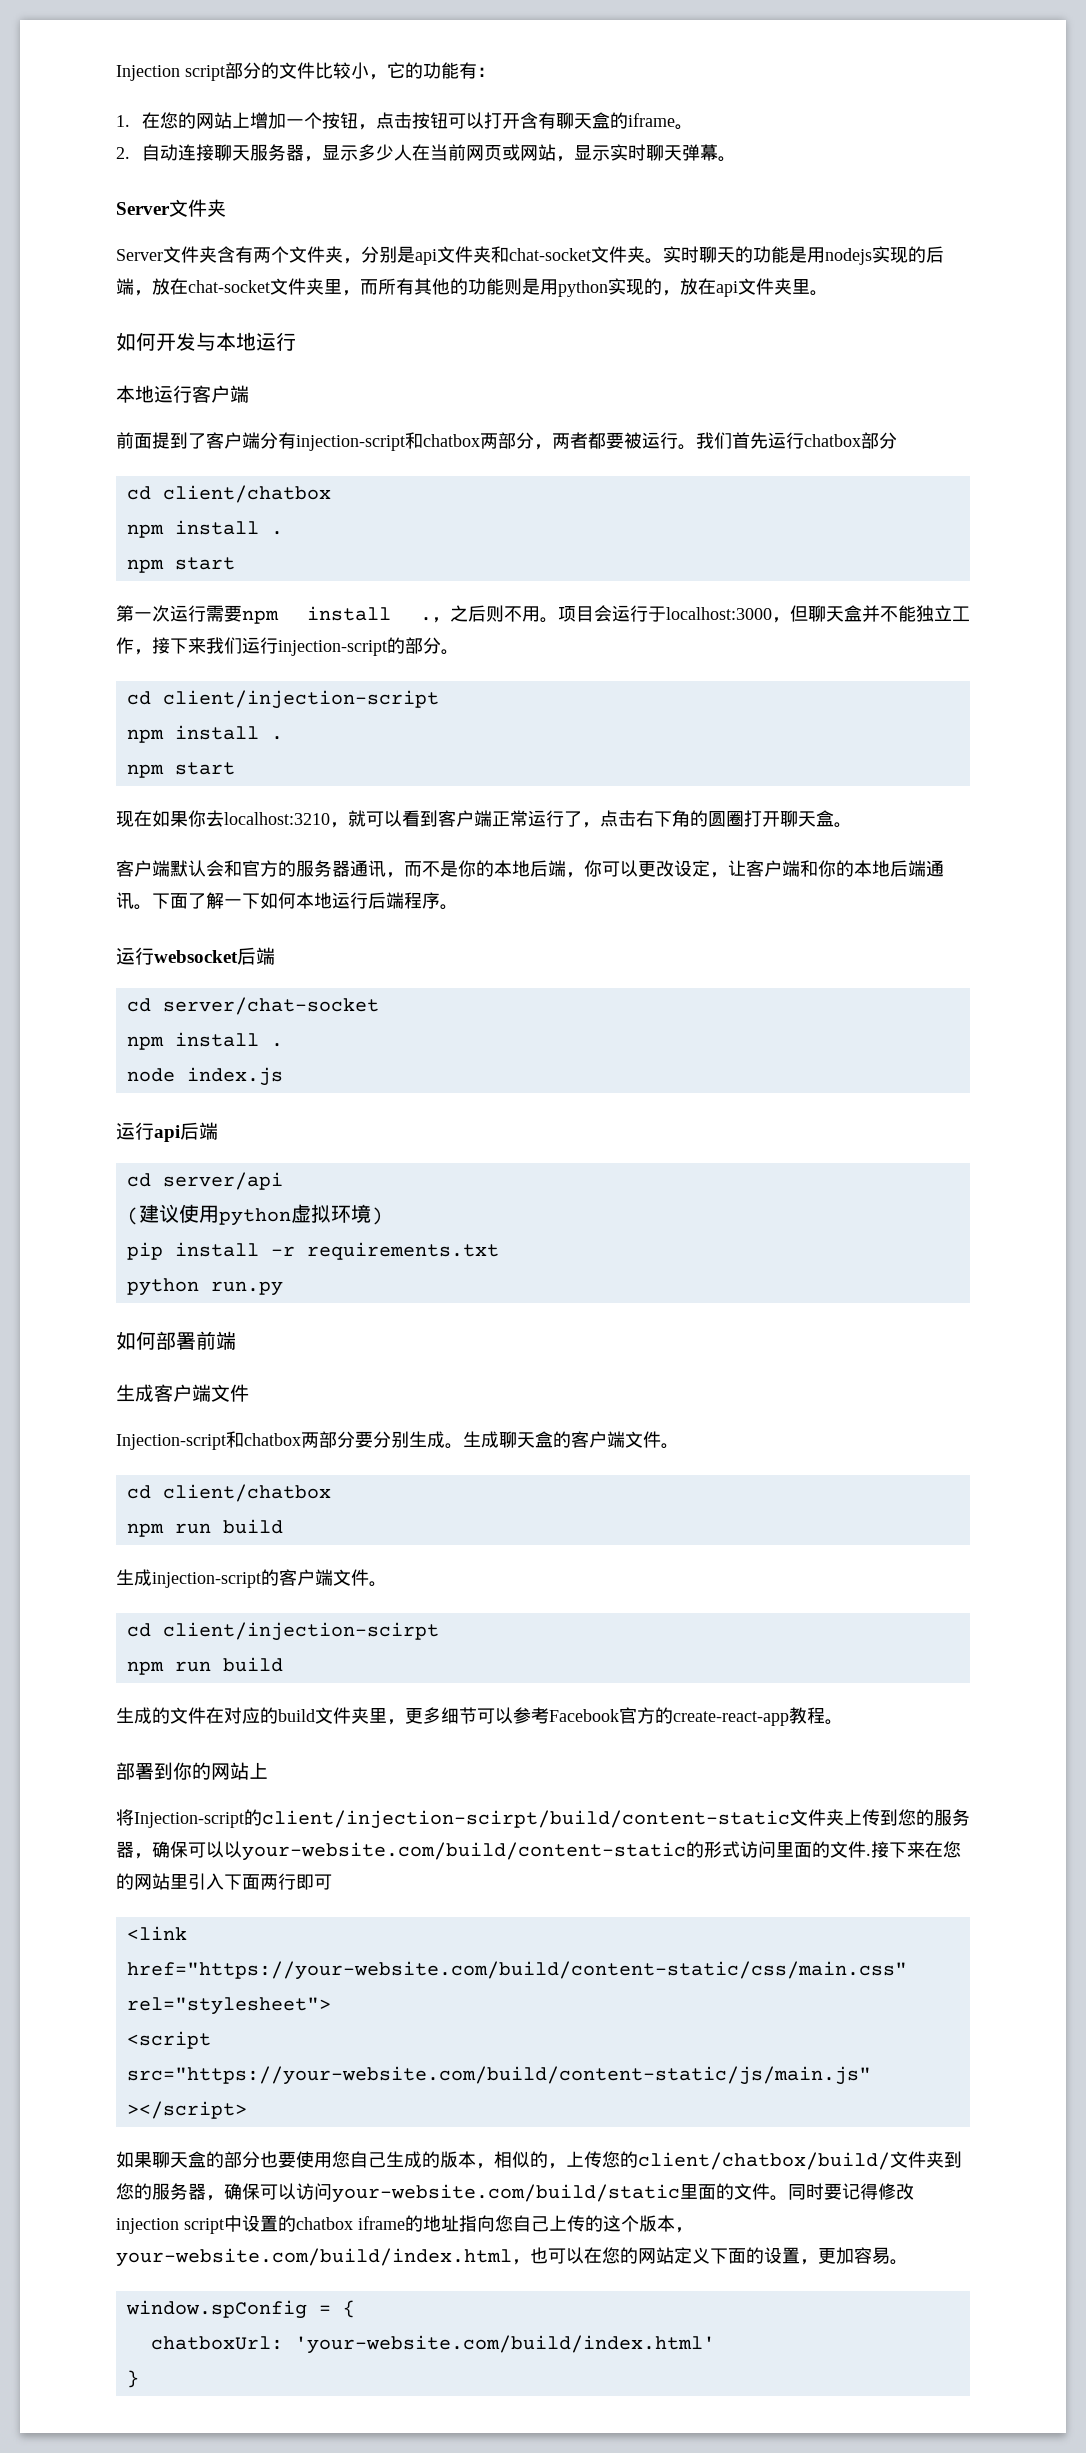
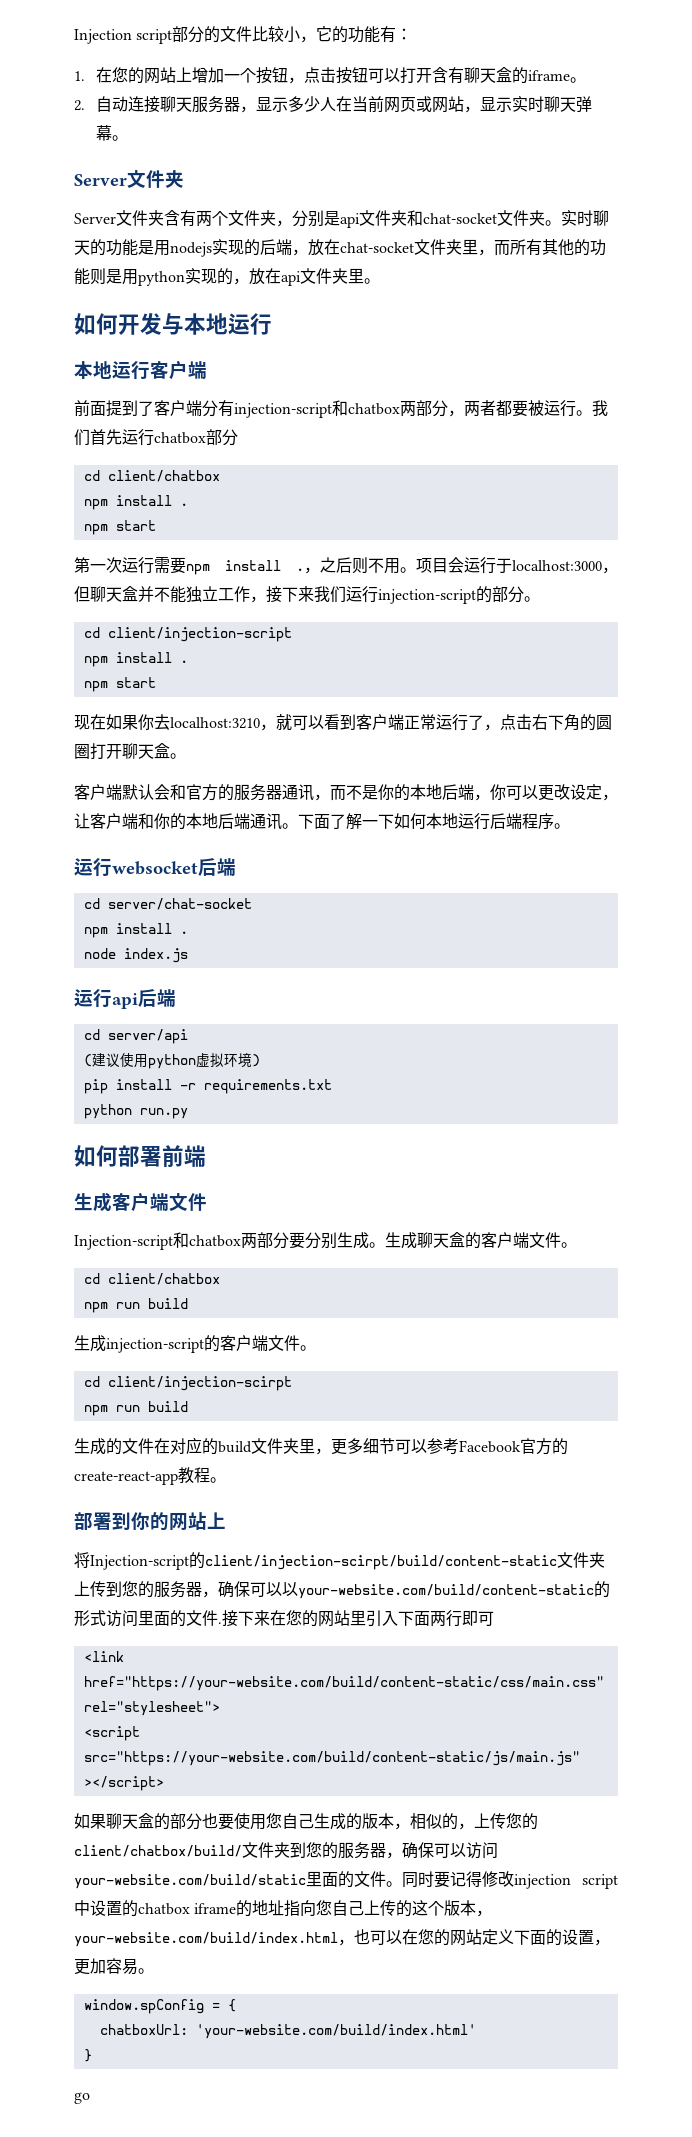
+ go

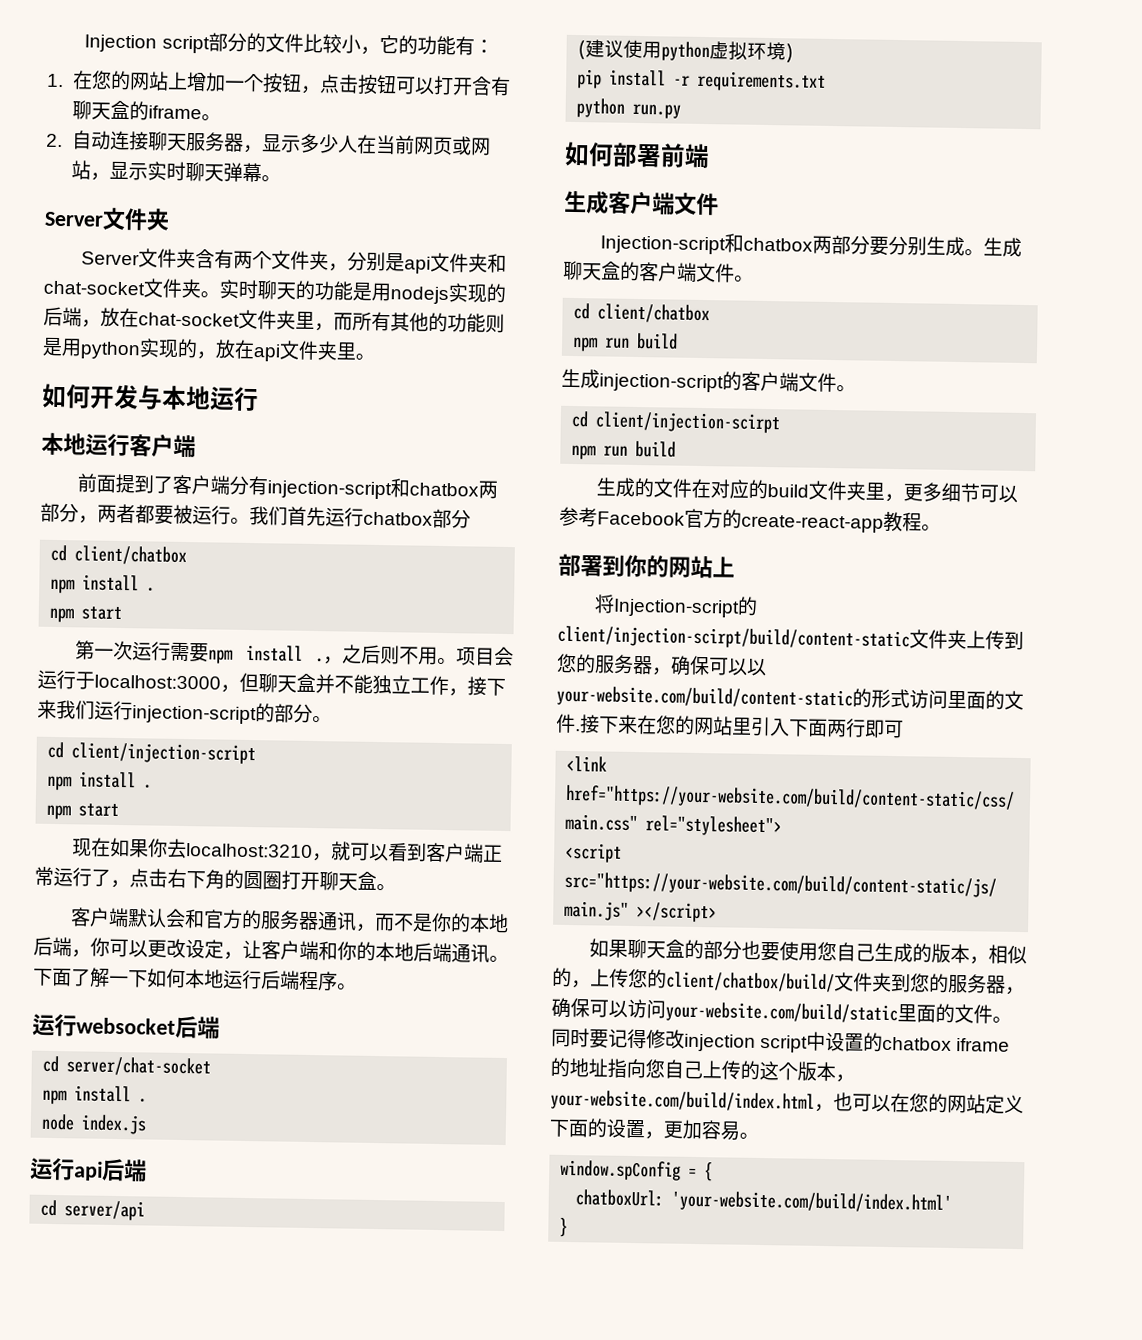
- go

